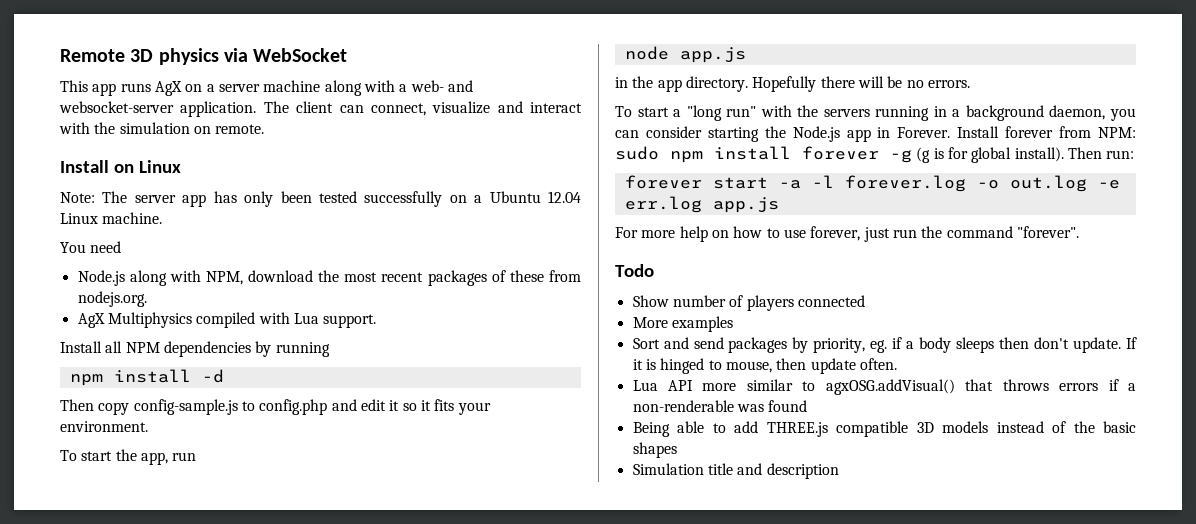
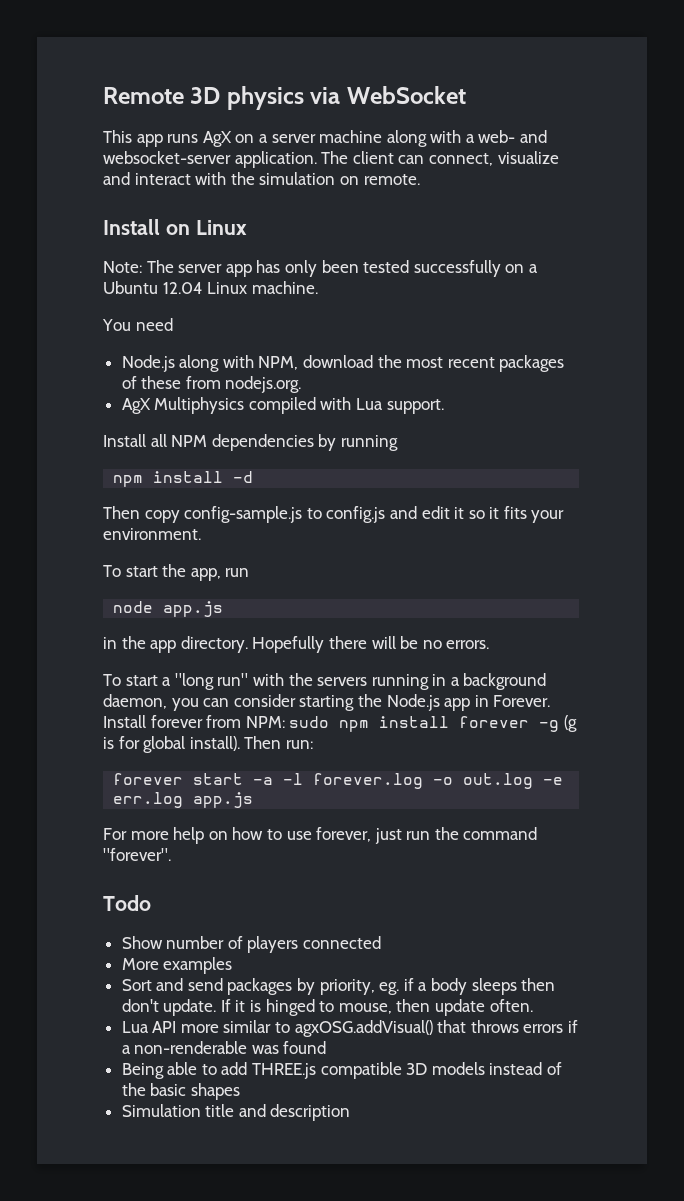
- Then copy config-sample.js to config.php and edit it so it fits your environment.
+ Then copy config-sample.js to config.js and edit it so it fits your environment.

